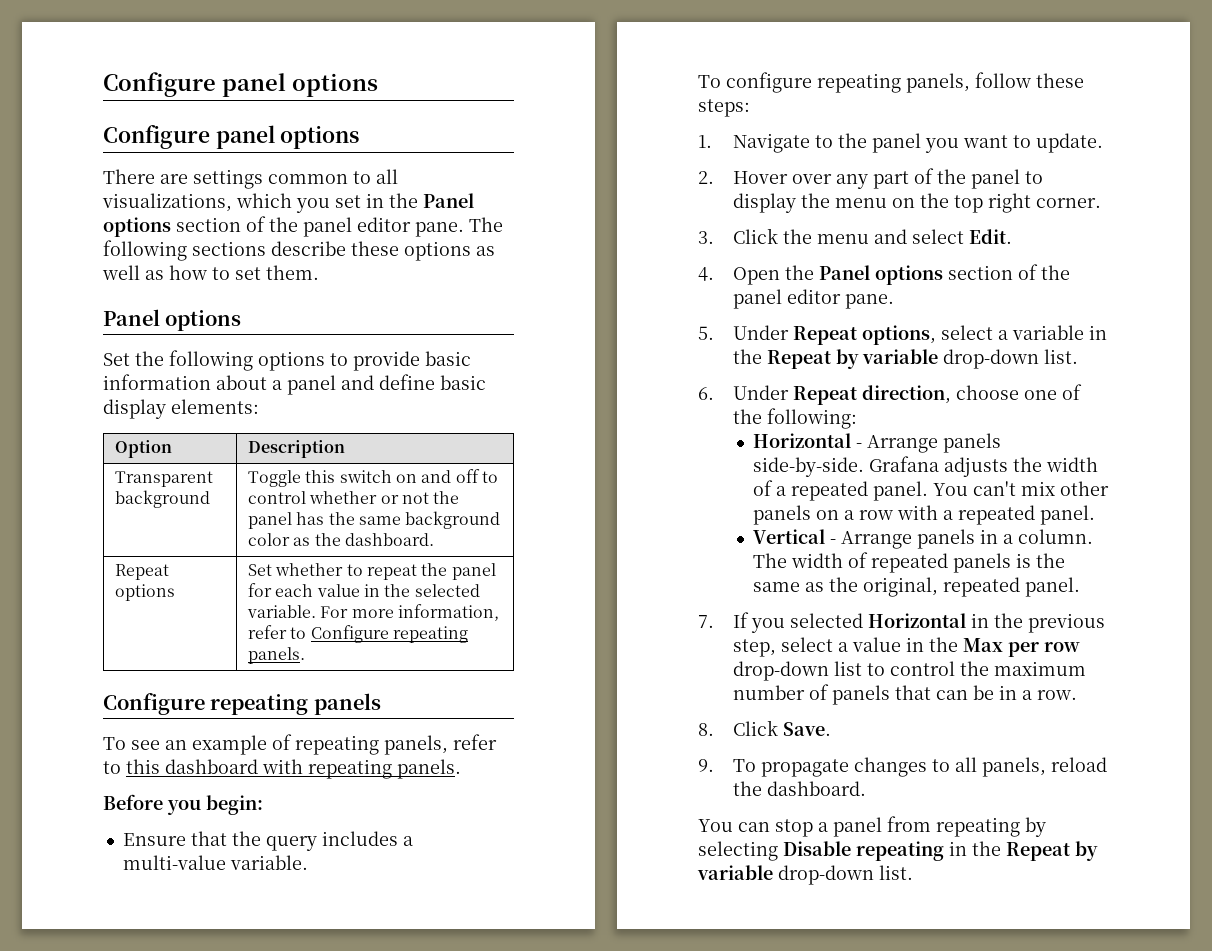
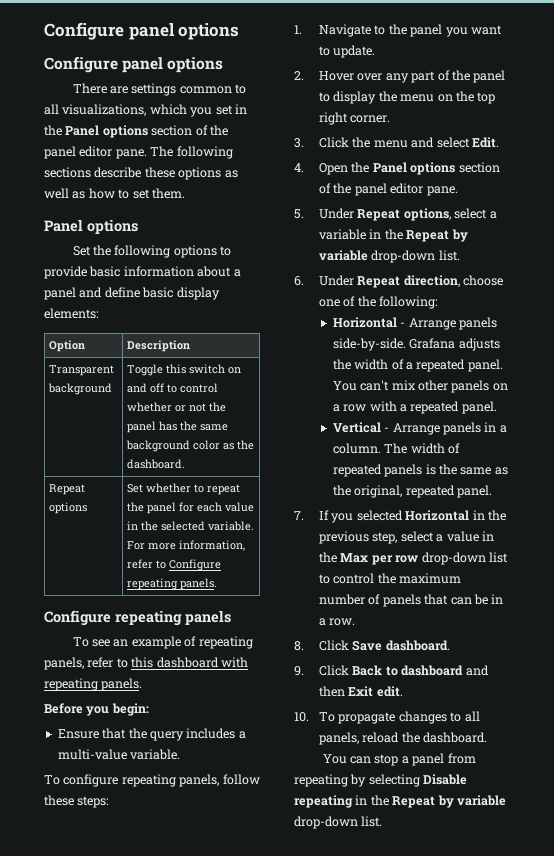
- 8. Click Save.
- 9. To propagate changes to all panels, reload the dashboard.
+ 8. Click Save dashboard.
+ 9. Click Back to dashboard and then Exit edit.
+ 10. To propagate changes to all panels, reload the dashboard.

